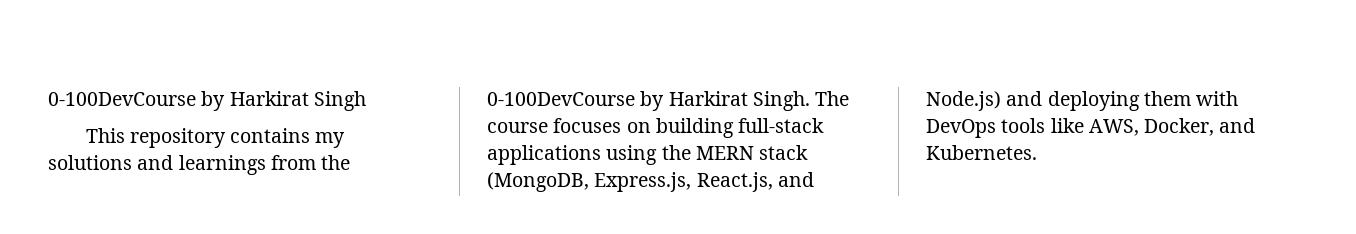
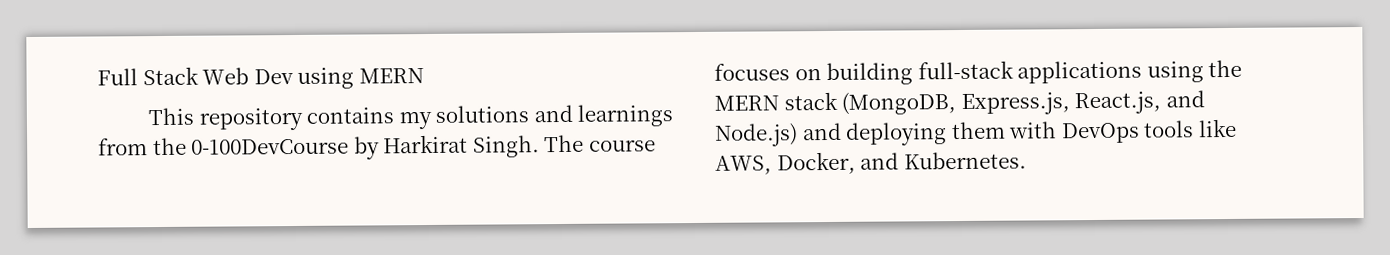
- 0-100DevCourse by Harkirat Singh
+ Full Stack Web Dev using MERN

